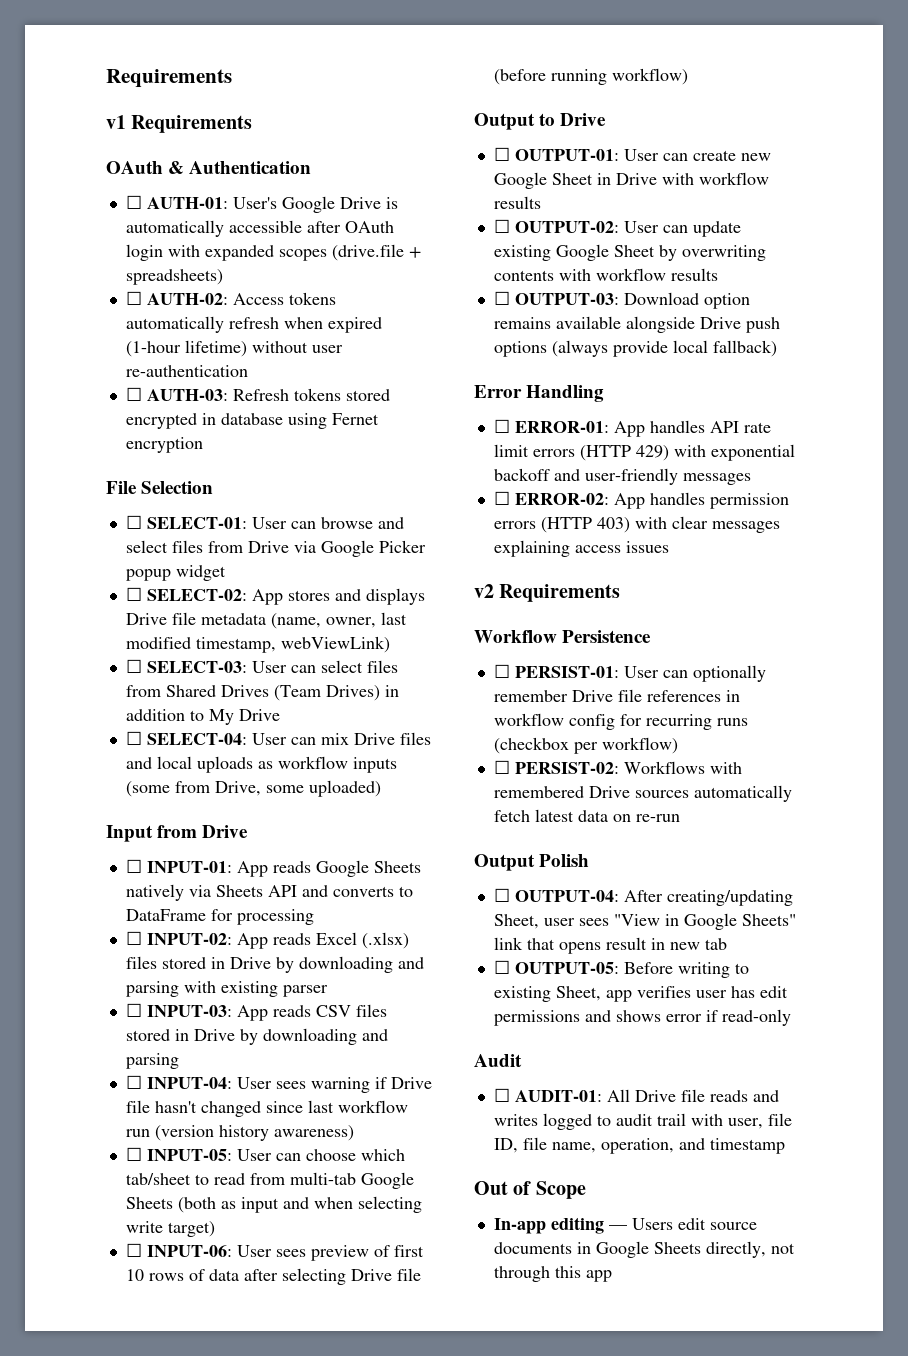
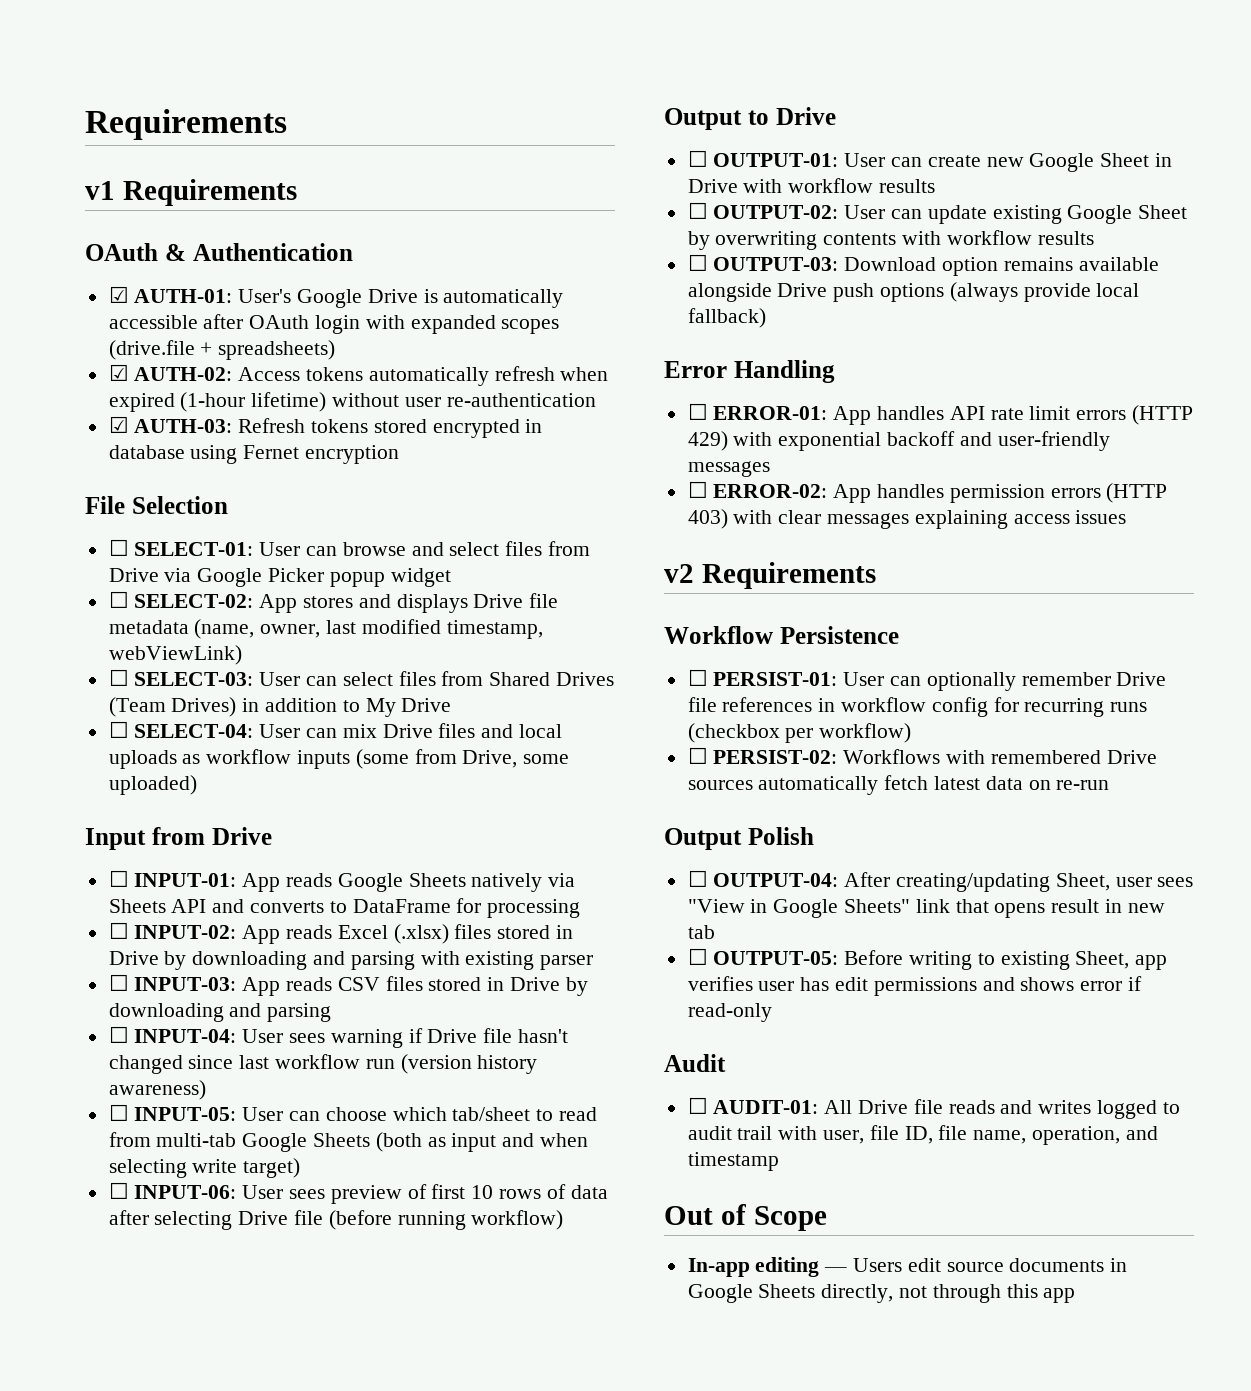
- ☐ AUTH-01: User's Google Drive is automatically accessible after OAuth login with expanded scopes (drive.file + spreadsheets)
+ ☑ AUTH-01: User's Google Drive is automatically accessible after OAuth login with expanded scopes (drive.file + spreadsheets)
- ☐ AUTH-02: Access tokens automatically refresh when expired (1-hour lifetime) without user re-authentication
+ ☑ AUTH-02: Access tokens automatically refresh when expired (1-hour lifetime) without user re-authentication
- ☐ AUTH-03: Refresh tokens stored encrypted in database using Fernet encryption
+ ☑ AUTH-03: Refresh tokens stored encrypted in database using Fernet encryption

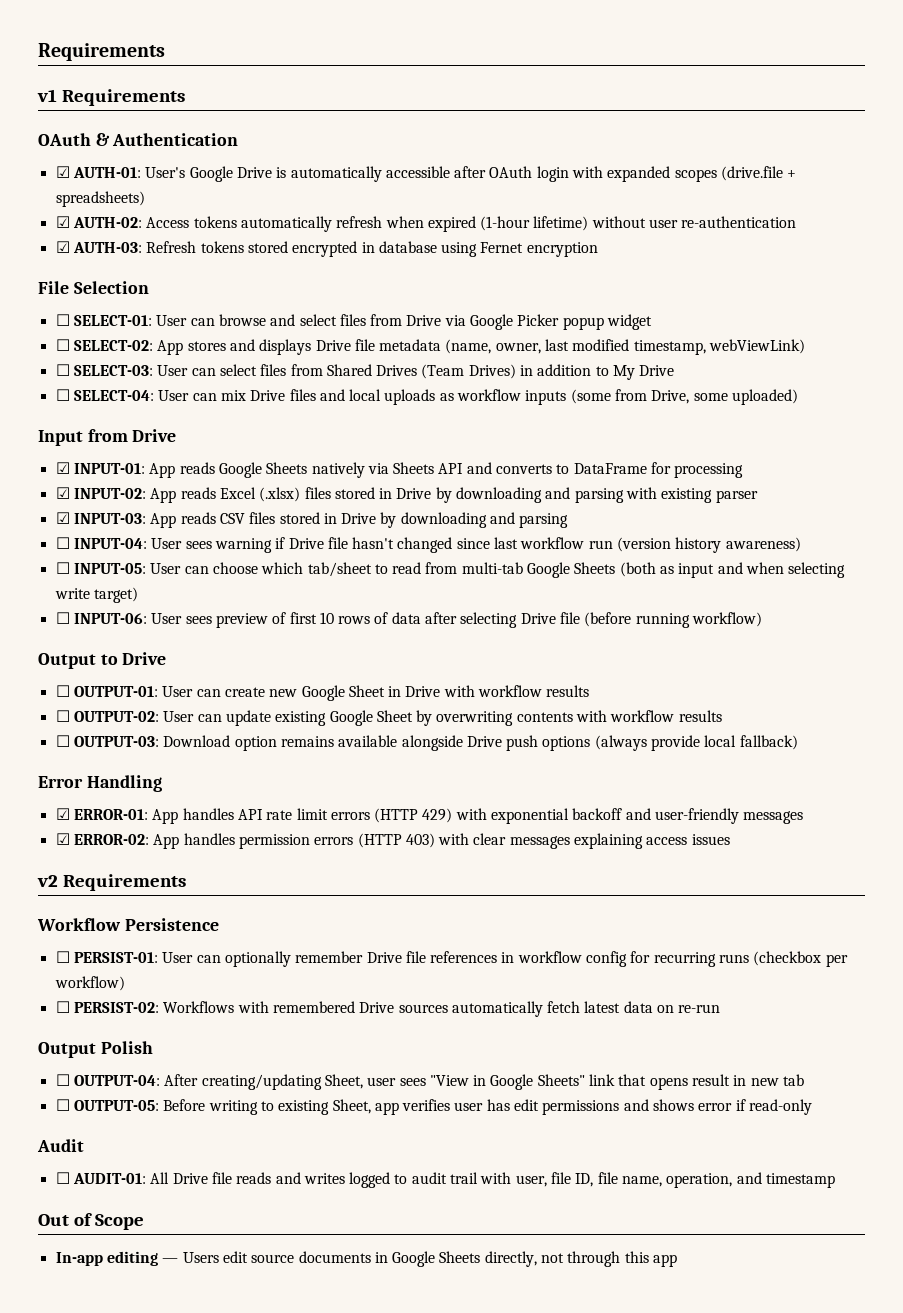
- ☐ INPUT-01: App reads Google Sheets natively via Sheets API and converts to DataFrame for processing
+ ☑ INPUT-01: App reads Google Sheets natively via Sheets API and converts to DataFrame for processing
- ☐ INPUT-02: App reads Excel (.xlsx) files stored in Drive by downloading and parsing with existing parser
+ ☑ INPUT-02: App reads Excel (.xlsx) files stored in Drive by downloading and parsing with existing parser
- ☐ INPUT-03: App reads CSV files stored in Drive by downloading and parsing
+ ☑ INPUT-03: App reads CSV files stored in Drive by downloading and parsing
- ☐ ERROR-01: App handles API rate limit errors (HTTP 429) with exponential backoff and user-friendly messages
+ ☑ ERROR-01: App handles API rate limit errors (HTTP 429) with exponential backoff and user-friendly messages
- ☐ ERROR-02: App handles permission errors (HTTP 403) with clear messages explaining access issues
+ ☑ ERROR-02: App handles permission errors (HTTP 403) with clear messages explaining access issues

